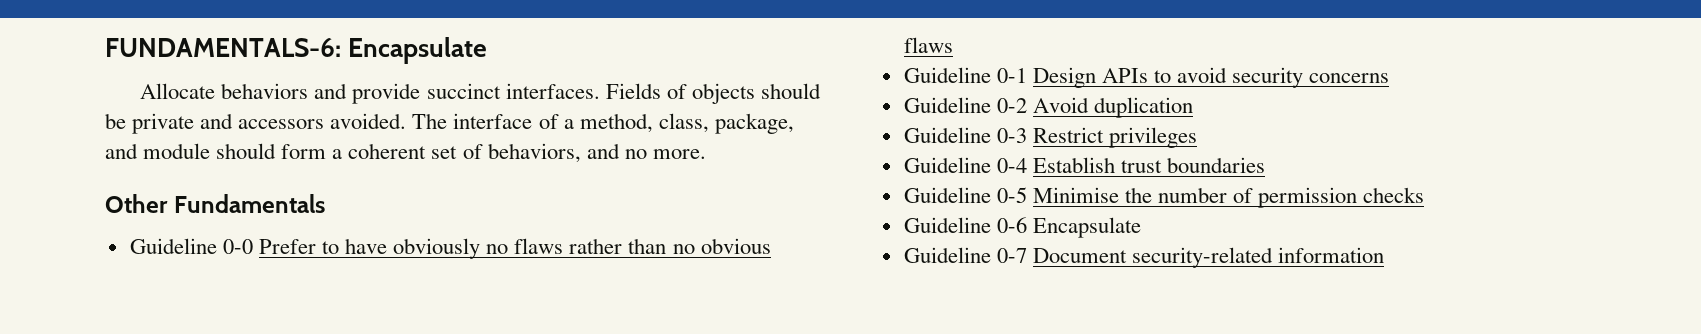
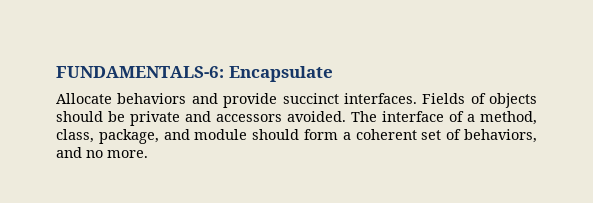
- Other Fundamentals
- Guideline 0-0 Prefer to have obviously no flaws rather than no obvious flaws
- Guideline 0-1 Design APIs to avoid security concerns
- Guideline 0-2 Avoid duplication
- Guideline 0-3 Restrict privileges
- Guideline 0-4 Establish trust boundaries
- Guideline 0-5 Minimise the number of permission checks
- Guideline 0-6 Encapsulate
- Guideline 0-7 Document security-related information

